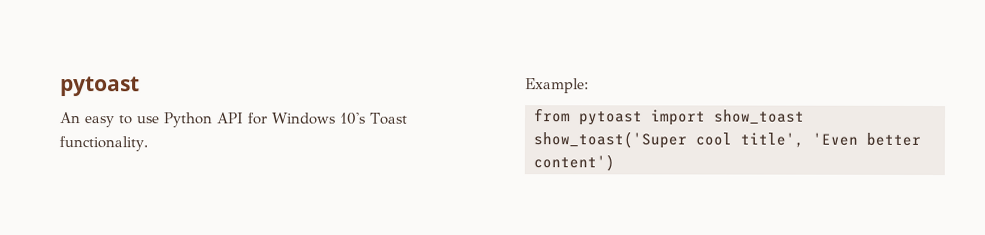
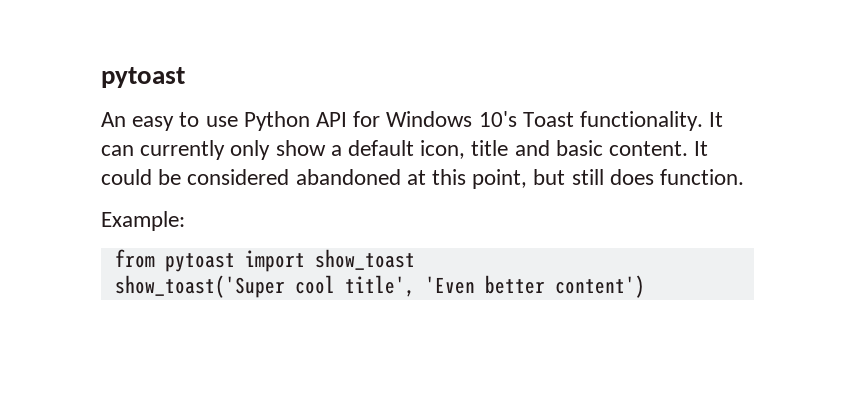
+ It can currently only show a default icon, title and basic content. It could be considered abandoned at this point, but still does function.

